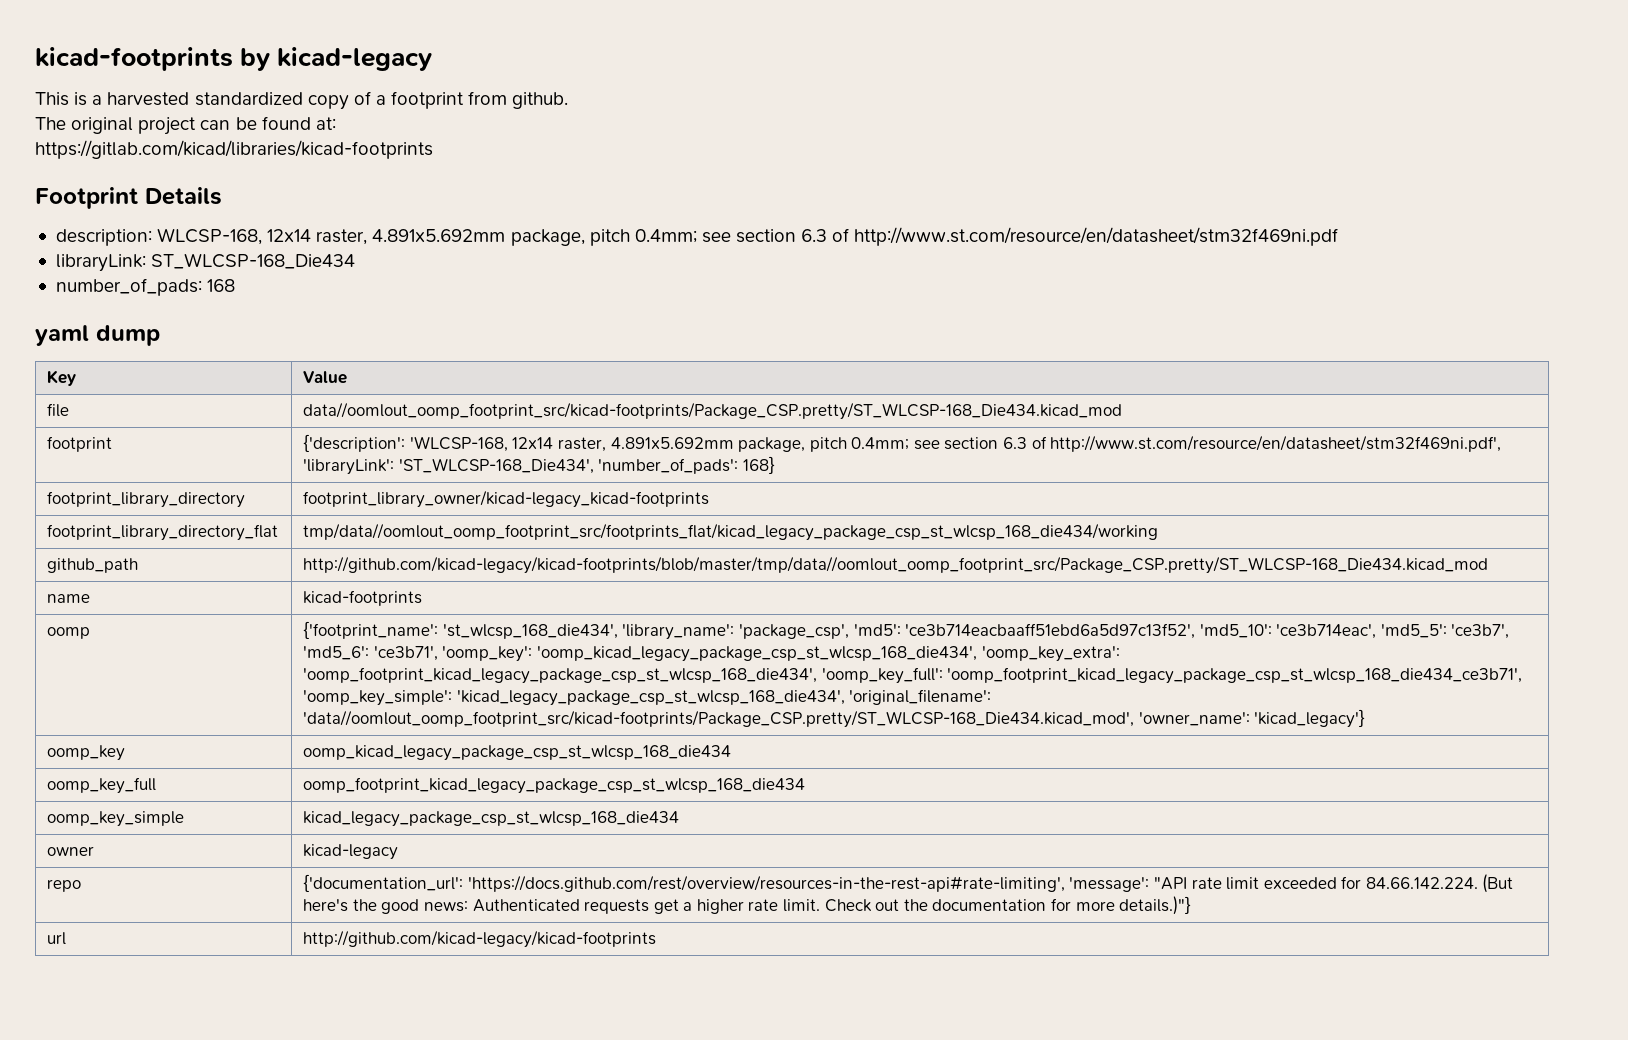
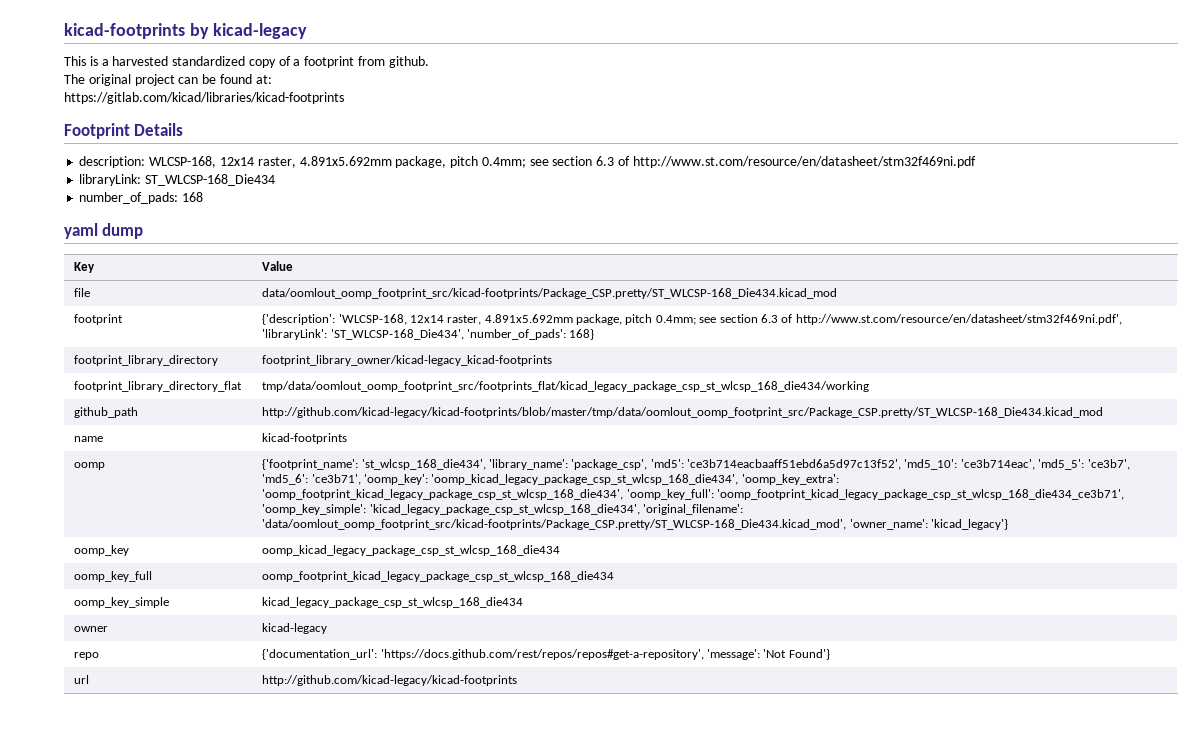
- file | data//oomlout_oomp_footprint_src/kicad-footprints/Package_CSP.pretty/ST_WLCSP-168_Die434.kicad_mod
+ file | data/oomlout_oomp_footprint_src/kicad-footprints/Package_CSP.pretty/ST_WLCSP-168_Die434.kicad_mod
- footprint_library_directory_flat | tmp/data//oomlout_oomp_footprint_src/footprints_flat/kicad_legacy_package_csp_st_wlcsp_168_die434/working
+ footprint_library_directory_flat | tmp/data/oomlout_oomp_footprint_src/footprints_flat/kicad_legacy_package_csp_st_wlcsp_168_die434/working
- github_path | http://github.com/kicad-legacy/kicad-footprints/blob/master/tmp/data//oomlout_oomp_footprint_src/Package_CSP.pretty/ST_WLCSP-168_Die434.kicad_mod
+ github_path | http://github.com/kicad-legacy/kicad-footprints/blob/master/tmp/data/oomlout_oomp_footprint_src/Package_CSP.pretty/ST_WLCSP-168_Die434.kicad_mod
- oomp | {'footprint_name': 'st_wlcsp_168_die434', 'library_name': 'package_csp', 'md5': 'ce3b714eacbaaff51ebd6a5d97c13f52', 'md5_10': 'ce3b714eac', 'md5_5': 'ce3b7', 'md5_6': 'ce3b71', 'oomp_key': 'oomp_kicad_legacy_package_csp_st_wlcsp_168_die434', 'oomp_key_extra': 'oomp_footprint_kicad_legacy_package_csp_st_wlcsp_168_die434', 'oomp_key_full': 'oomp_footprint_kicad_legacy_package_csp_st_wlcsp_168_die434_ce3b71', 'oomp_key_simple': 'kicad_legacy_package_csp_st_wlcsp_168_die434', 'original_filename': 'data//oomlout_oomp_footprint_src/kicad-footprints/Package_CSP.pretty/ST_WLCSP-168_Die434.kicad_mod', 'owner_name': 'kicad_legacy'}
+ oomp | {'footprint_name': 'st_wlcsp_168_die434', 'library_name': 'package_csp', 'md5': 'ce3b714eacbaaff51ebd6a5d97c13f52', 'md5_10': 'ce3b714eac', 'md5_5': 'ce3b7', 'md5_6': 'ce3b71', 'oomp_key': 'oomp_kicad_legacy_package_csp_st_wlcsp_168_die434', 'oomp_key_extra': 'oomp_footprint_kicad_legacy_package_csp_st_wlcsp_168_die434', 'oomp_key_full': 'oomp_footprint_kicad_legacy_package_csp_st_wlcsp_168_die434_ce3b71', 'oomp_key_simple': 'kicad_legacy_package_csp_st_wlcsp_168_die434', 'original_filename': 'data/oomlout_oomp_footprint_src/kicad-footprints/Package_CSP.pretty/ST_WLCSP-168_Die434.kicad_mod', 'owner_name': 'kicad_legacy'}
- repo | {'documentation_url': 'https://docs.github.com/rest/overview/resources-in-the-rest-api#rate-limiting', 'message': "API rate limit exceeded for 84.66.142.224. (But here's the good news: Authenticated requests get a higher rate limit. Check out the documentation for more details.)"}
+ repo | {'documentation_url': 'https://docs.github.com/rest/repos/repos#get-a-repository', 'message': 'Not Found'}

